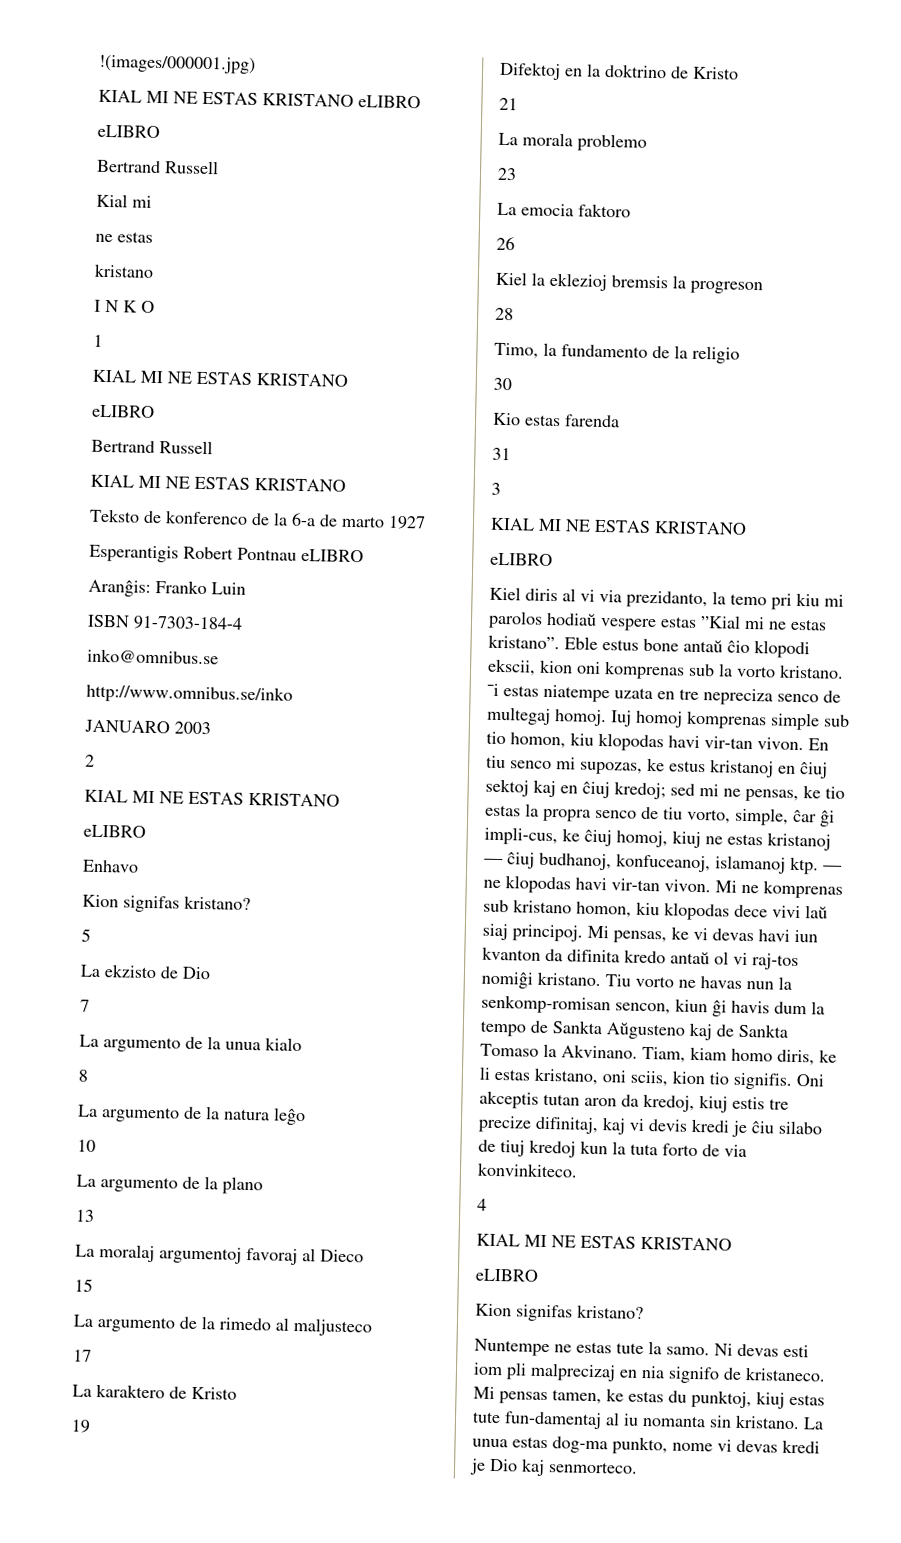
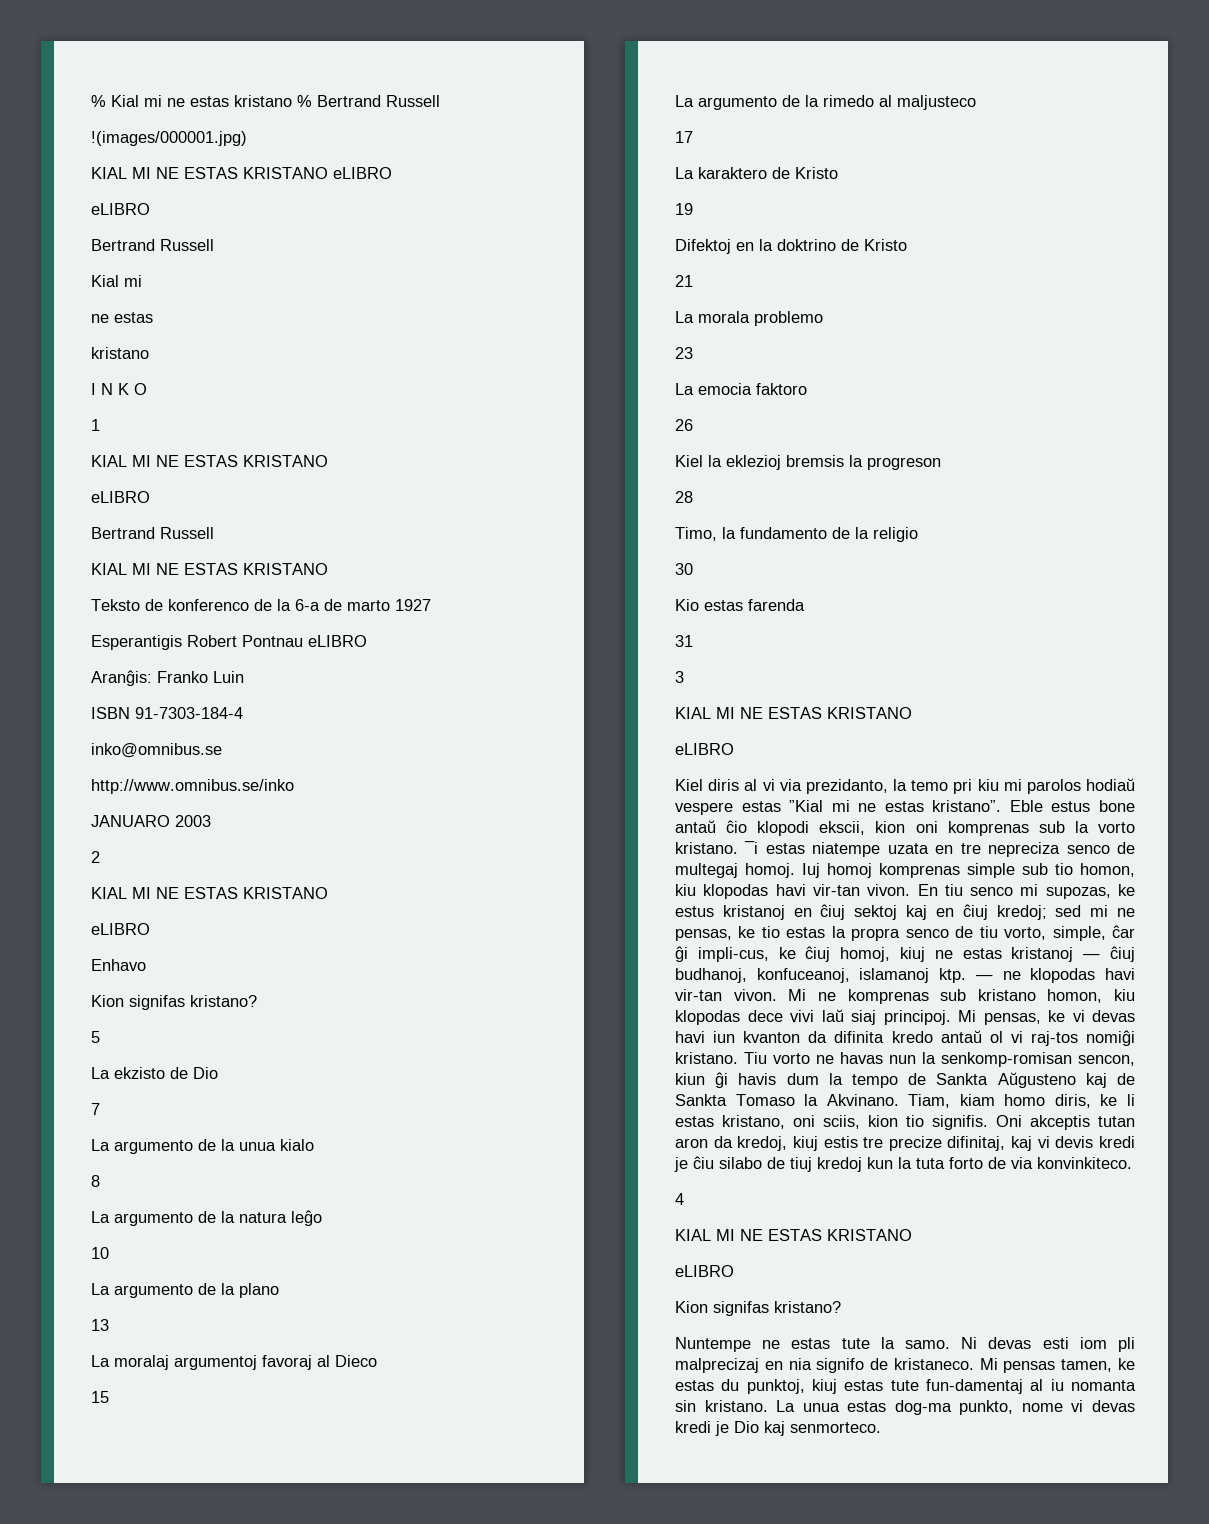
+ % Kial mi ne estas kristano % Bertrand Russell

